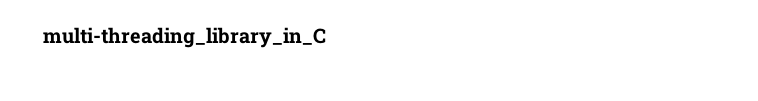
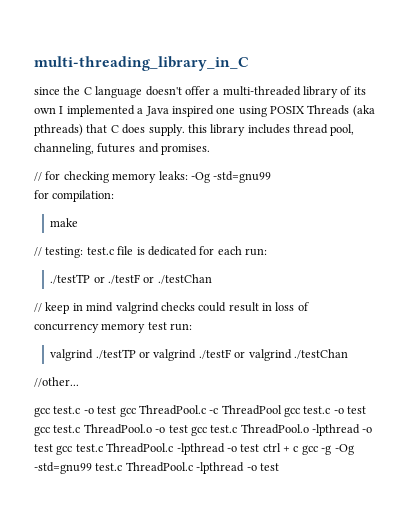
+ since the C language doesn't offer a multi-threaded library of its own I implemented a Java inspired one using POSIX Threads (aka pthreads) that C does supply. this library includes thread pool, channeling, futures and promises.
+ // for checking memory leaks: -Og -std=gnu99
+ for compilation:
+ make
+ // testing: test.c file is dedicated for each run:
+ ./testTP or ./testF or ./testChan
+ // keep in mind valgrind checks could result in loss of concurrency memory test run:
+ valgrind ./testTP or valgrind ./testF or valgrind ./testChan
+ //other...
+ gcc test.c -o test gcc ThreadPool.c -c ThreadPool gcc test.c -o test gcc test.c ThreadPool.o -o test gcc test.c ThreadPool.o -lpthread -o test gcc test.c ThreadPool.c -lpthread -o test ctrl + c gcc -g -Og -std=gnu99 test.c ThreadPool.c -lpthread -o test

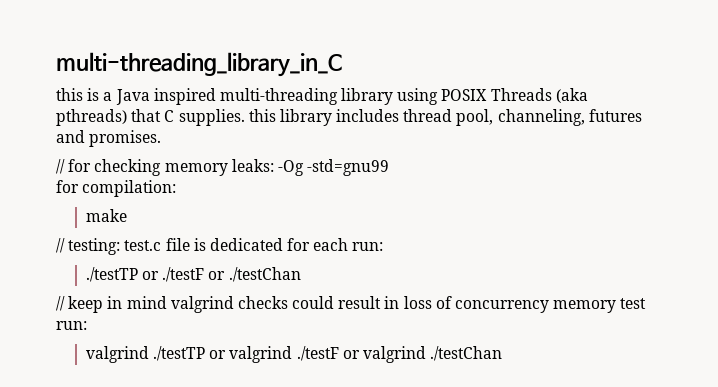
- since the C language doesn't offer a multi-threaded library of its own I implemented a Java inspired one using POSIX Threads (aka pthreads) that C does supply. this library includes thread pool, channeling, futures and promises.
+ this is a Java inspired multi-threading library using POSIX Threads (aka pthreads) that C supplies. this library includes thread pool, channeling, futures and promises.
- //other...
- gcc test.c -o test gcc ThreadPool.c -c ThreadPool gcc test.c -o test gcc test.c ThreadPool.o -o test gcc test.c ThreadPool.o -lpthread -o test gcc test.c ThreadPool.c -lpthread -o test ctrl + c gcc -g -Og -std=gnu99 test.c ThreadPool.c -lpthread -o test

